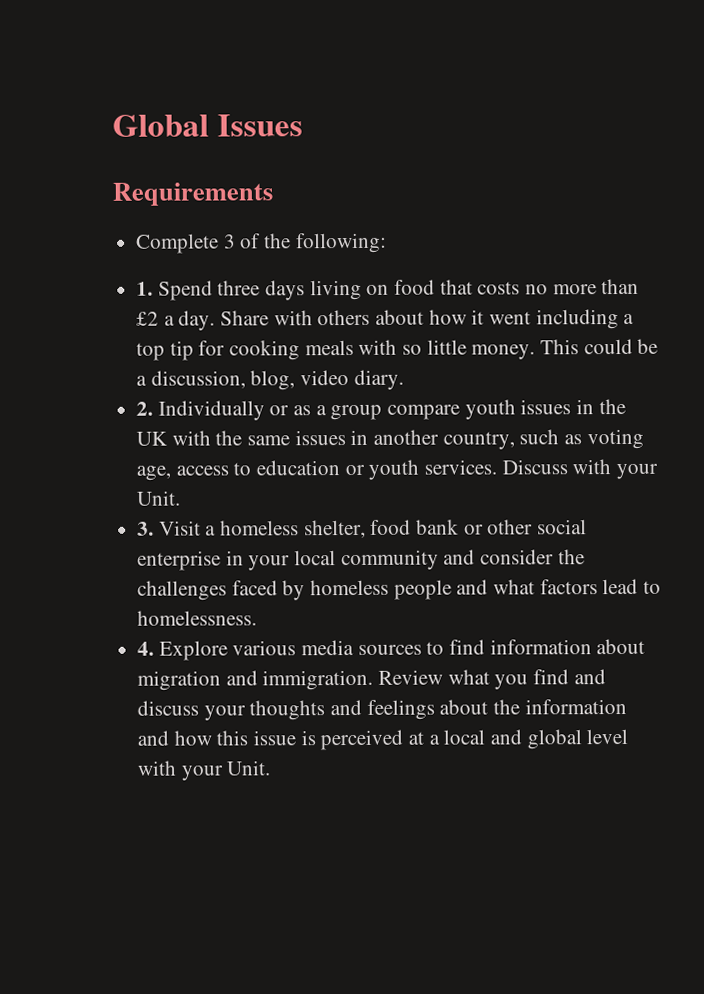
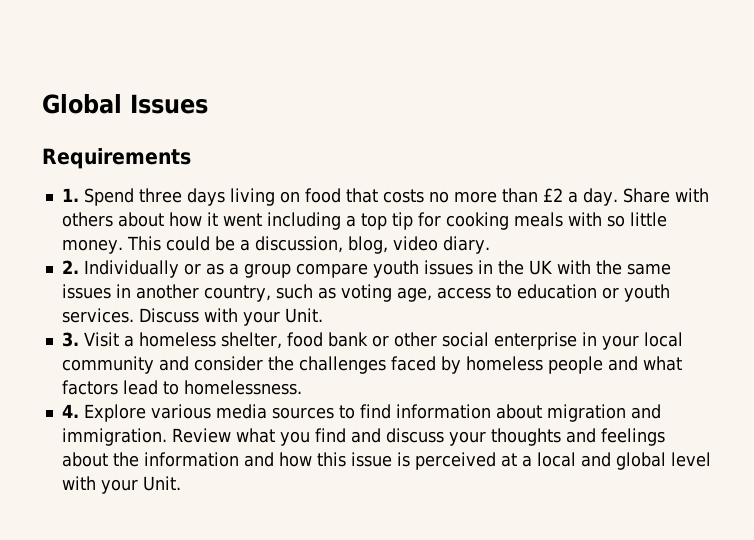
- Complete 3 of the following:

